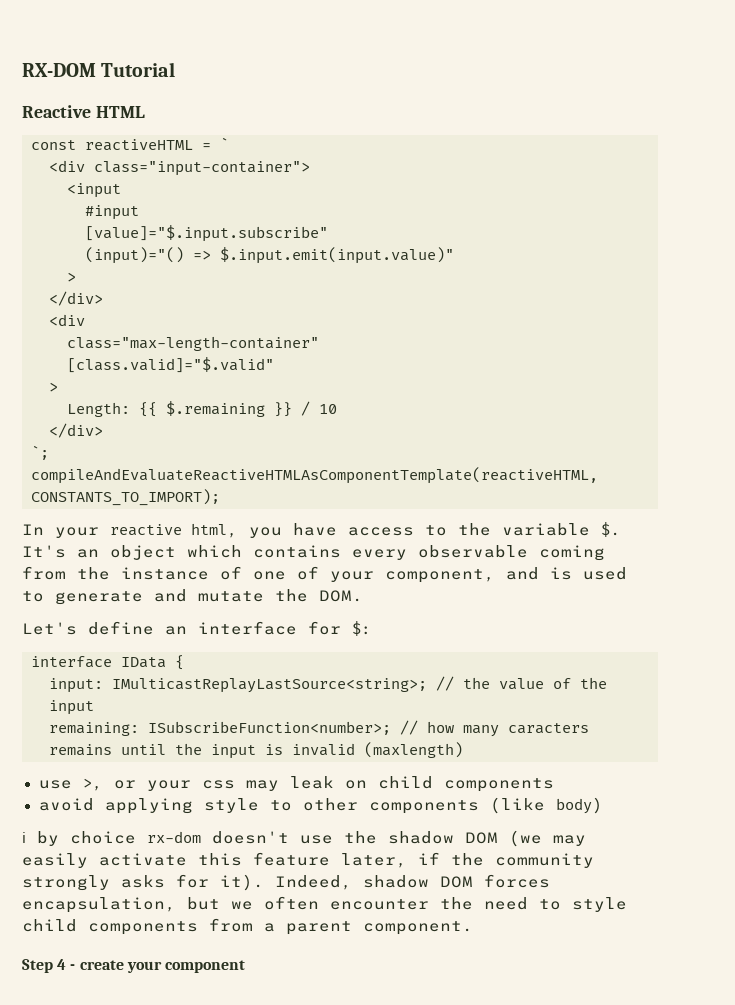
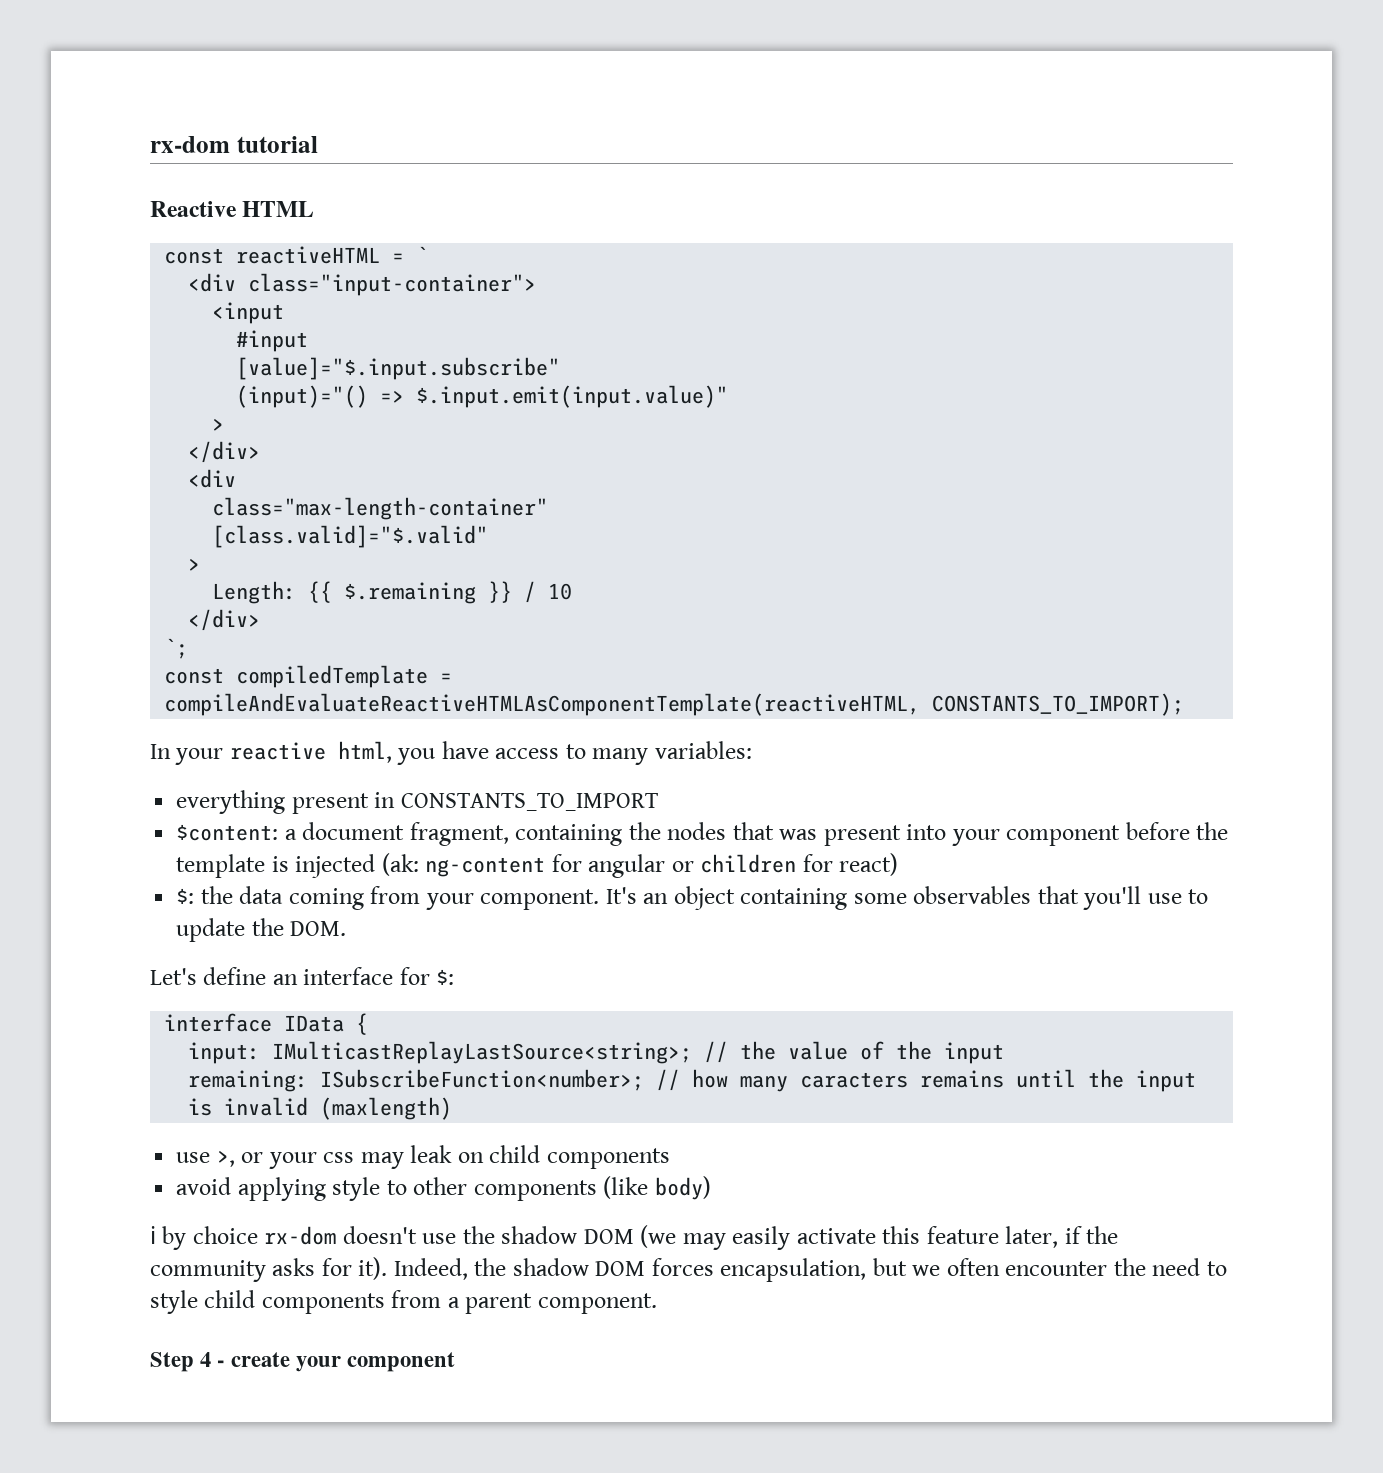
- RX-DOM Tutorial
+ rx-dom tutorial
- compileAndEvaluateReactiveHTMLAsComponentTemplate(reactiveHTML, CONSTANTS_TO_IMPORT);
+ const compiledTemplate = compileAndEvaluateReactiveHTMLAsComponentTemplate(reactiveHTML, CONSTANTS_TO_IMPORT);
- In your reactive html, you have access to the variable $. It's an object which contains every observable coming from the instance of one of your component, and is used to generate and mutate the DOM.
+ In your reactive html, you have access to many variables:
+ everything present in CONSTANTS_TO_IMPORT
+ $content: a document fragment, containing the nodes that was present into your component before the template is injected (ak: ng-content for angular or children for react)
+ $: the data coming from your component. It's an object containing some observables that you'll use to update the DOM.
- ℹ by choice rx-dom doesn't use the shadow DOM (we may easily activate this feature later, if the community strongly asks for it).
+ ℹ by choice rx-dom doesn't use the shadow DOM (we may easily activate this feature later, if the community asks for it).
- Indeed, shadow DOM forces encapsulation, but we often encounter the need to style child components from a parent component.
+ Indeed, the shadow DOM forces encapsulation, but we often encounter the need to style child components from a parent component.

